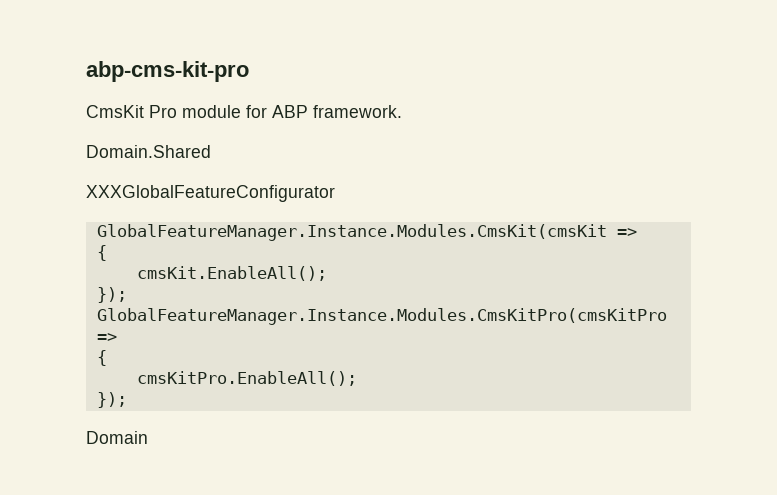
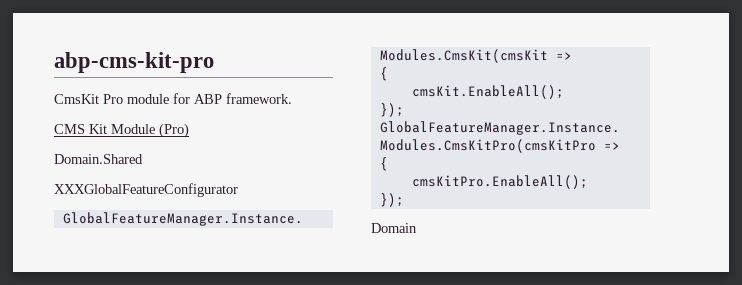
+ CMS Kit Module (Pro)

